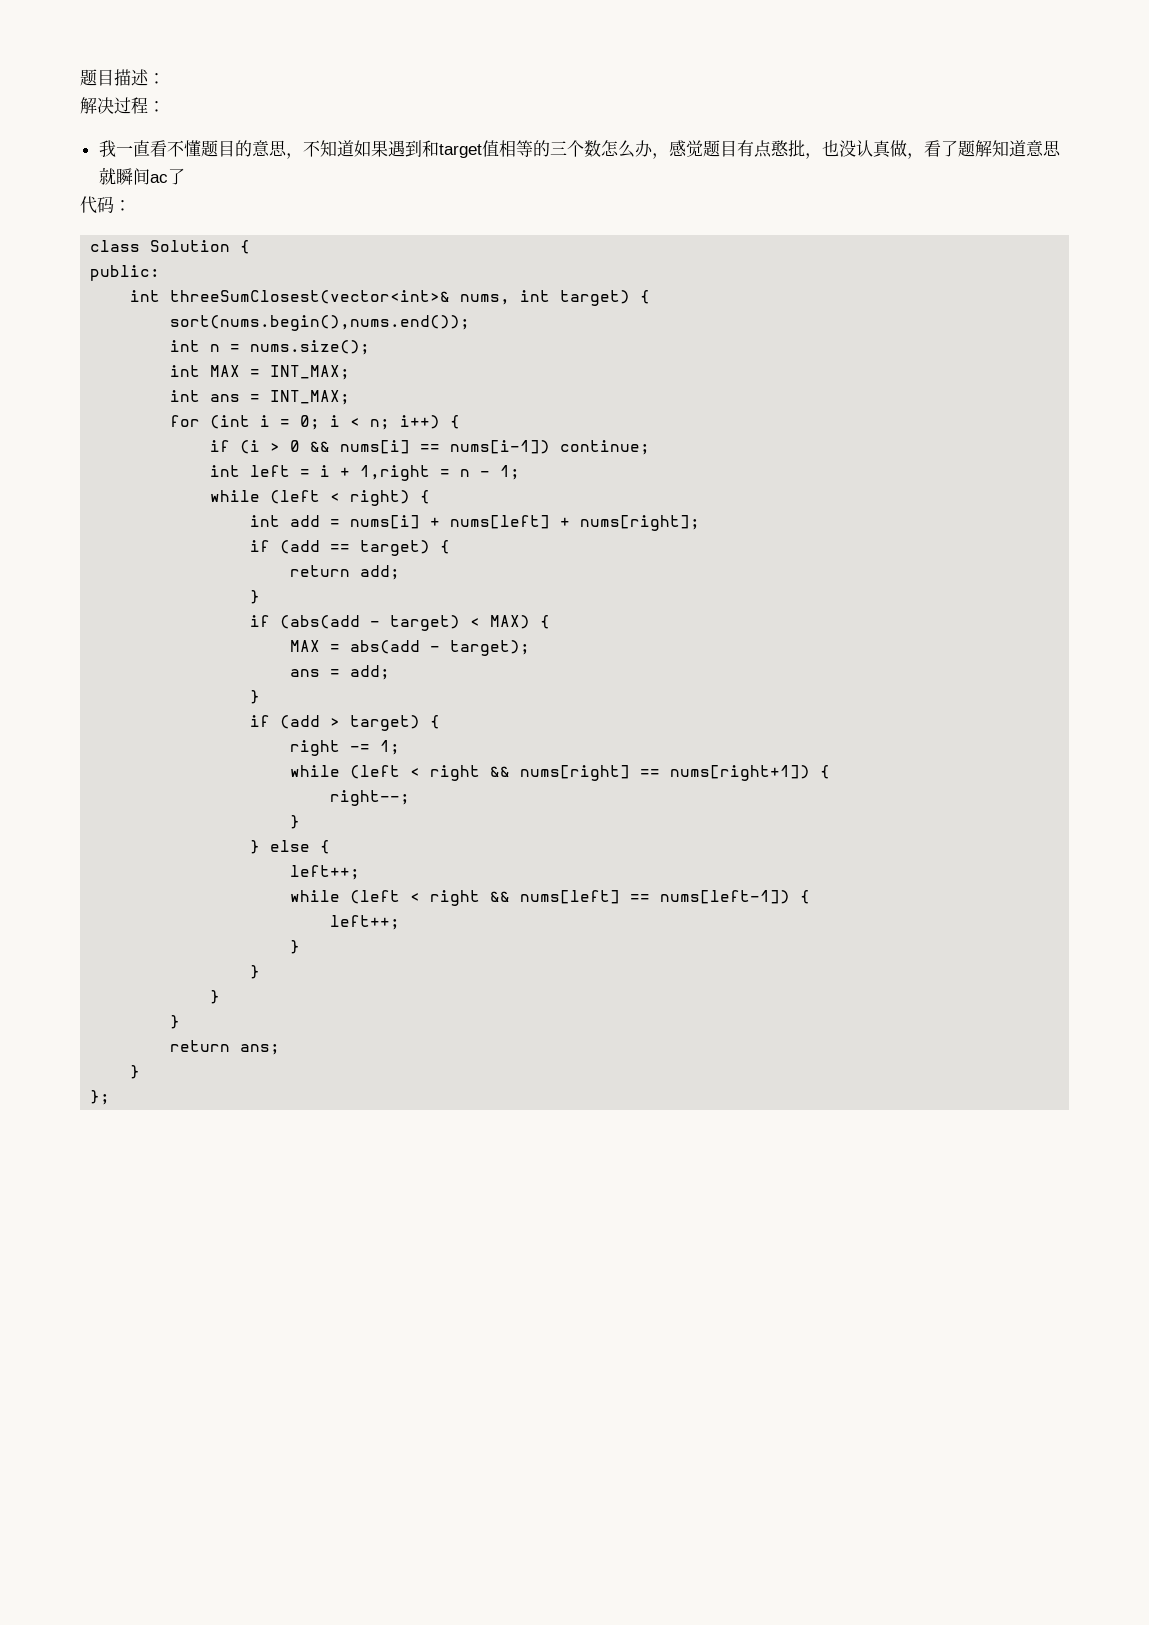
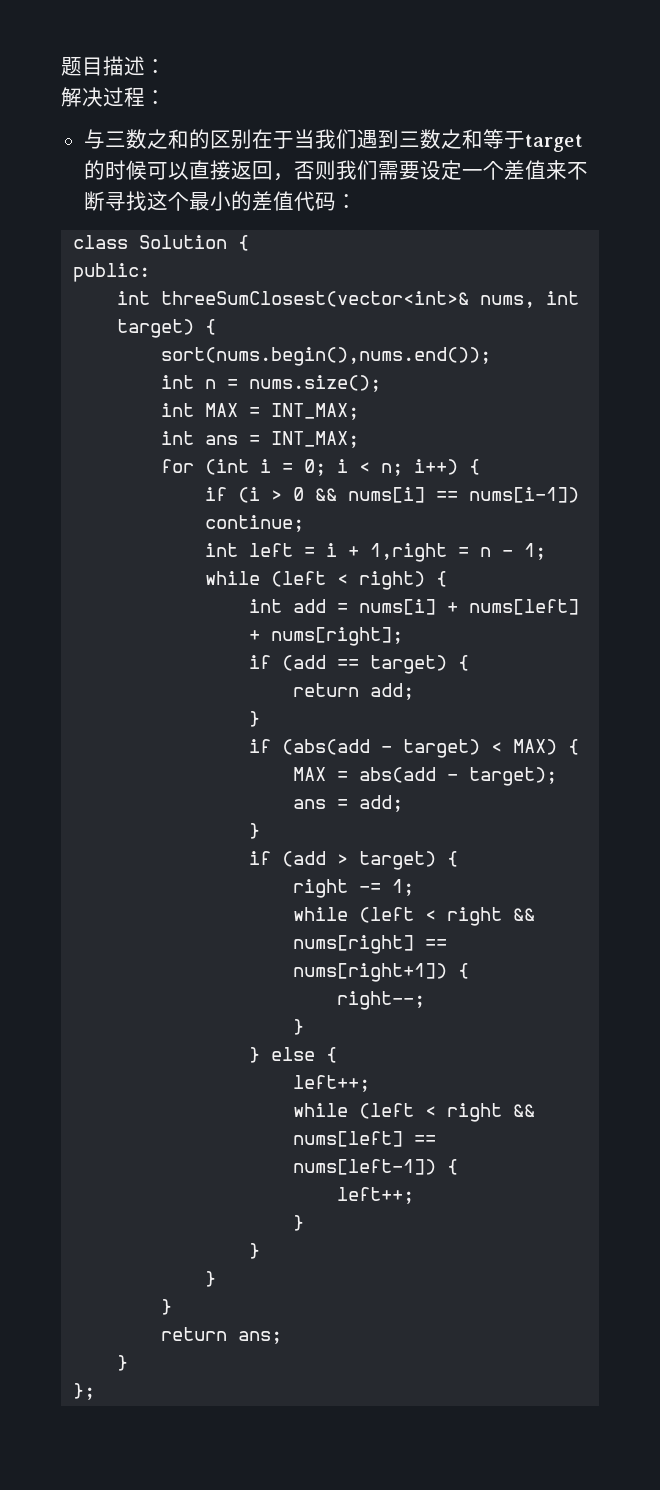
- 我一直看不懂题目的意思，不知道如果遇到和target值相等的三个数怎么办，感觉题目有点憨批，也没认真做，看了题解知道意思就瞬间ac了
- 代码：
+ 与三数之和的区别在于当我们遇到三数之和等于target的时候可以直接返回，否则我们需要设定一个差值来不断寻找这个最小的差值代码：

